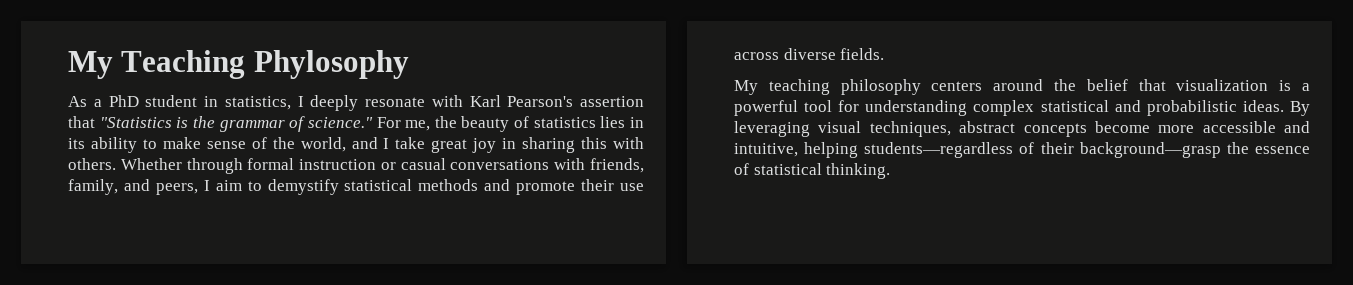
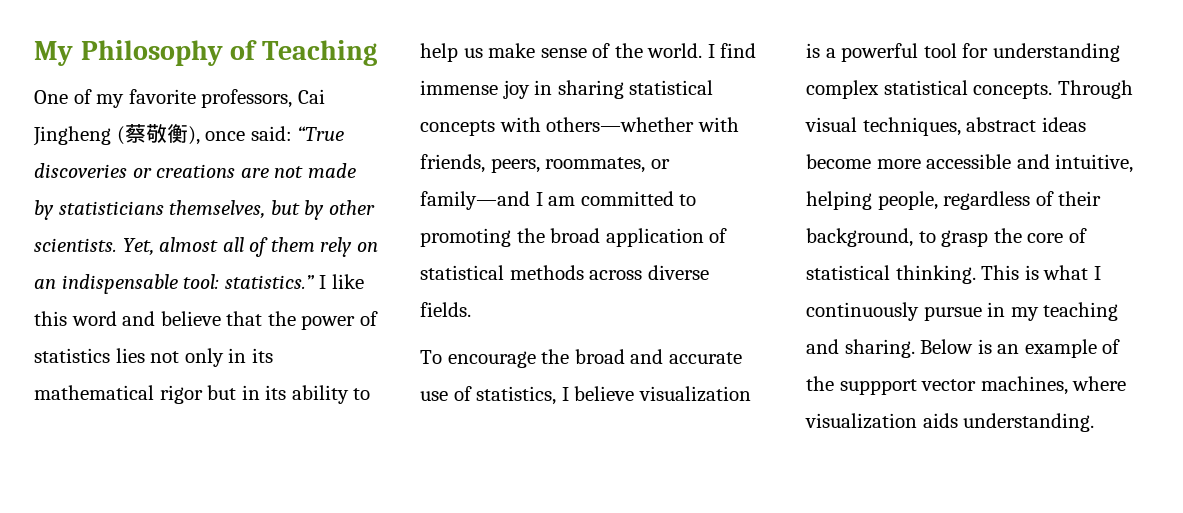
- My Teaching Phylosophy
- As a PhD student in statistics, I deeply resonate with Karl Pearson's assertion that "Statistics is the grammar of science." For me, the beauty of statistics lies in its ability to make sense of the world, and I take great joy in sharing this with others. Whether through formal instruction or casual conversations with friends, family, and peers, I aim to demystify statistical methods and promote their use across diverse fields.
- My teaching philosophy centers around the belief that visualization is a powerful tool for understanding complex statistical and probabilistic ideas. By leveraging visual techniques, abstract concepts become more accessible and intuitive, helping students—regardless of their background—grasp the essence of statistical thinking.
+ My Philosophy of Teaching
+ One of my favorite professors, Cai Jingheng (蔡敬衡), once said: “True discoveries or creations are not made by statisticians themselves, but by other scientists. Yet, almost all of them rely on an indispensable tool: statistics.” I like this word and believe that the power of statistics lies not only in its mathematical rigor but in its ability to help us make sense of the world. I find immense joy in sharing statistical concepts with others—whether with friends, peers, roommates, or family—and I am committed to promoting the broad application of statistical methods across diverse fields.
+ To encourage the broad and accurate use of statistics, I believe visualization is a powerful tool for understanding complex statistical concepts. Through visual techniques, abstract ideas become more accessible and intuitive, helping people, regardless of their background, to grasp the core of statistical thinking. This is what I continuously pursue in my teaching and sharing. Below is an example of the suppport vector machines, where visualization aids understanding.

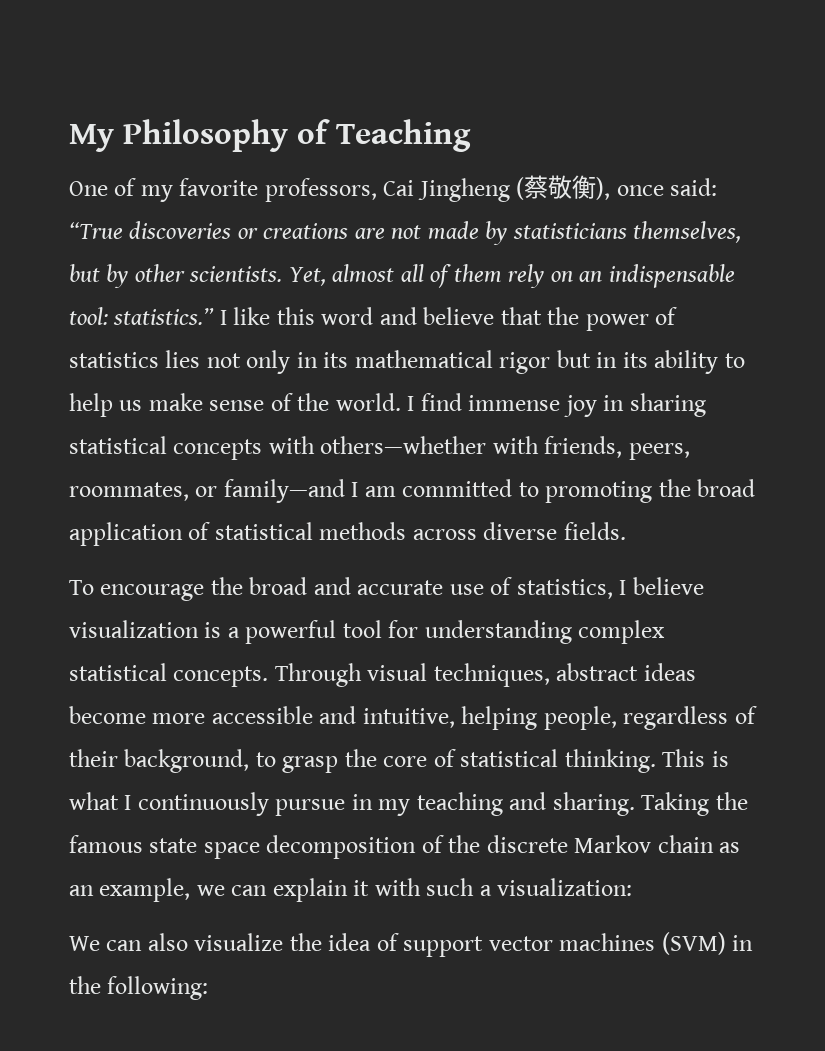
- Below is an example of the suppport vector machines, where visualization aids understanding.
+ Taking the famous state space decomposition of the discrete Markov chain as an example, we can explain it with such a visualization:
+ We can also visualize the idea of support vector machines (SVM) in the following:

